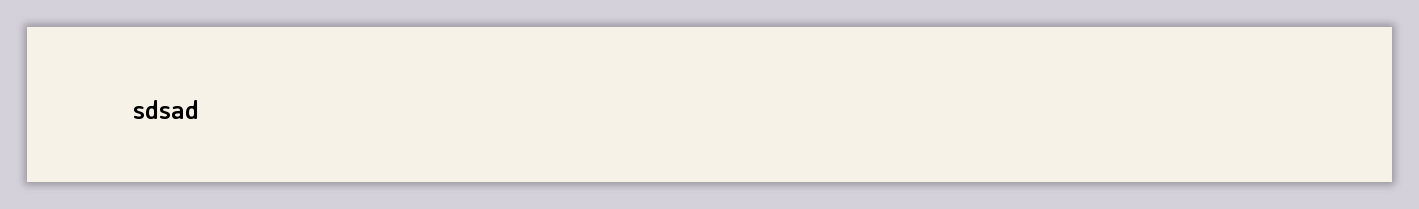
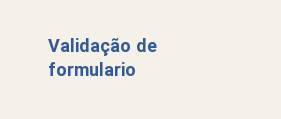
- sdsad
+ Validação de formulario

